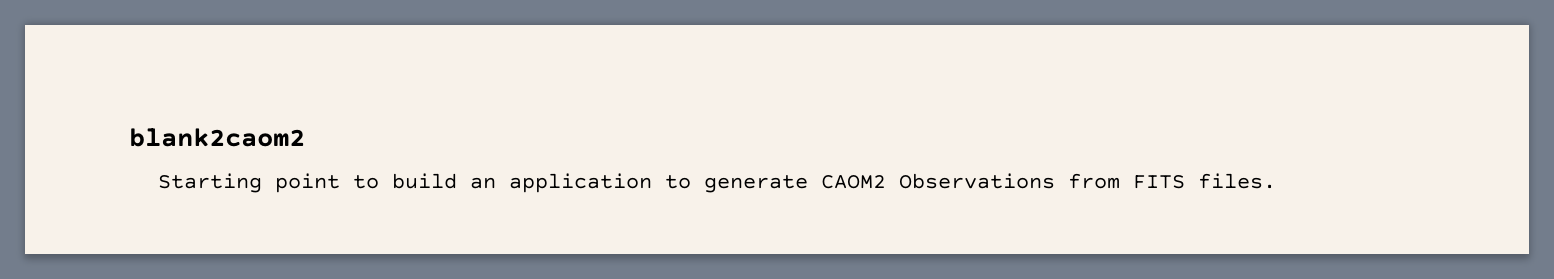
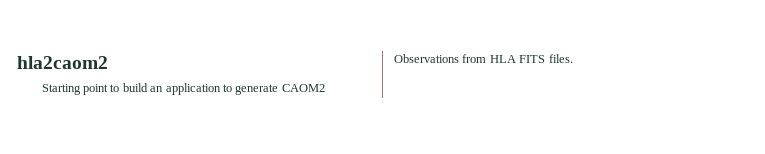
- blank2caom2
+ hla2caom2
- Starting point to build an application to generate CAOM2 Observations from FITS files.
+ Starting point to build an application to generate CAOM2 Observations from HLA FITS files.

